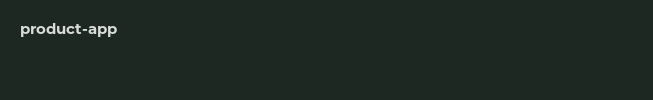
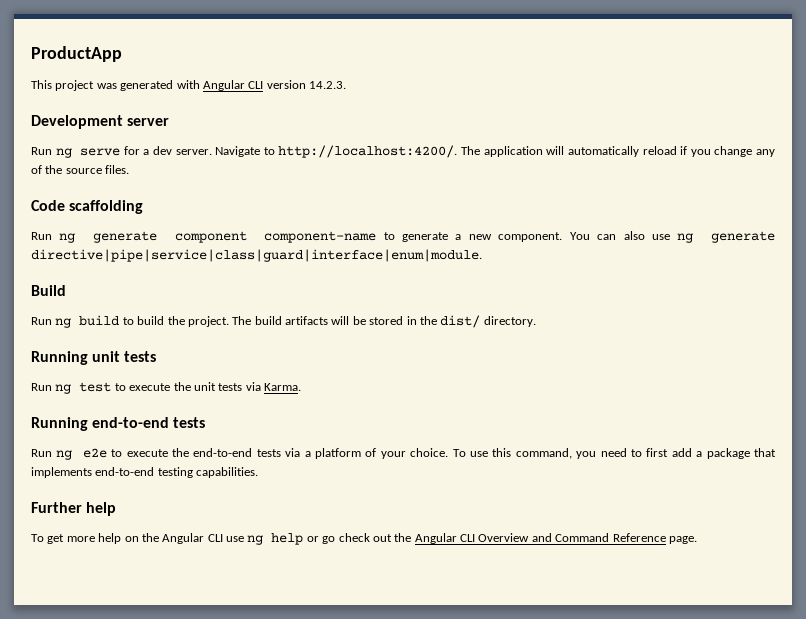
- product-app
+ ProductApp
+ This project was generated with Angular CLI version 14.2.3.
+ Development server
+ Run ng serve for a dev server. Navigate to http://localhost:4200/. The application will automatically reload if you change any of the source files.
+ Code scaffolding
+ Run ng generate component component-name to generate a new component. You can also use ng generate directive|pipe|service|class|guard|interface|enum|module.
+ Build
+ Run ng build to build the project. The build artifacts will be stored in the dist/ directory.
+ Running unit tests
+ Run ng test to execute the unit tests via Karma.
+ Running end-to-end tests
+ Run ng e2e to execute the end-to-end tests via a platform of your choice. To use this command, you need to first add a package that implements end-to-end testing capabilities.
+ Further help
+ To get more help on the Angular CLI use ng help or go check out the Angular CLI Overview and Command Reference page.

